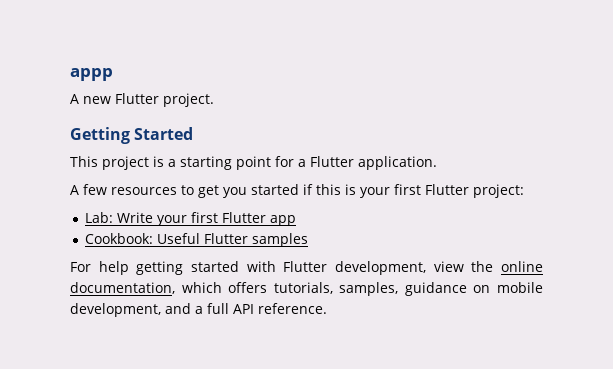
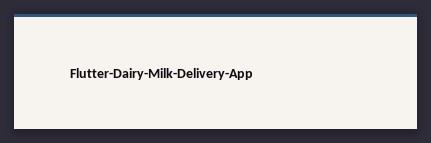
- appp
- A new Flutter project.
- Getting Started
- This project is a starting point for a Flutter application.
- A few resources to get you started if this is your first Flutter project:
- Lab: Write your first Flutter app
- Cookbook: Useful Flutter samples
- For help getting started with Flutter development, view the online documentation, which offers tutorials, samples, guidance on mobile development, and a full API reference.
+ Flutter-Dairy-Milk-Delivery-App

